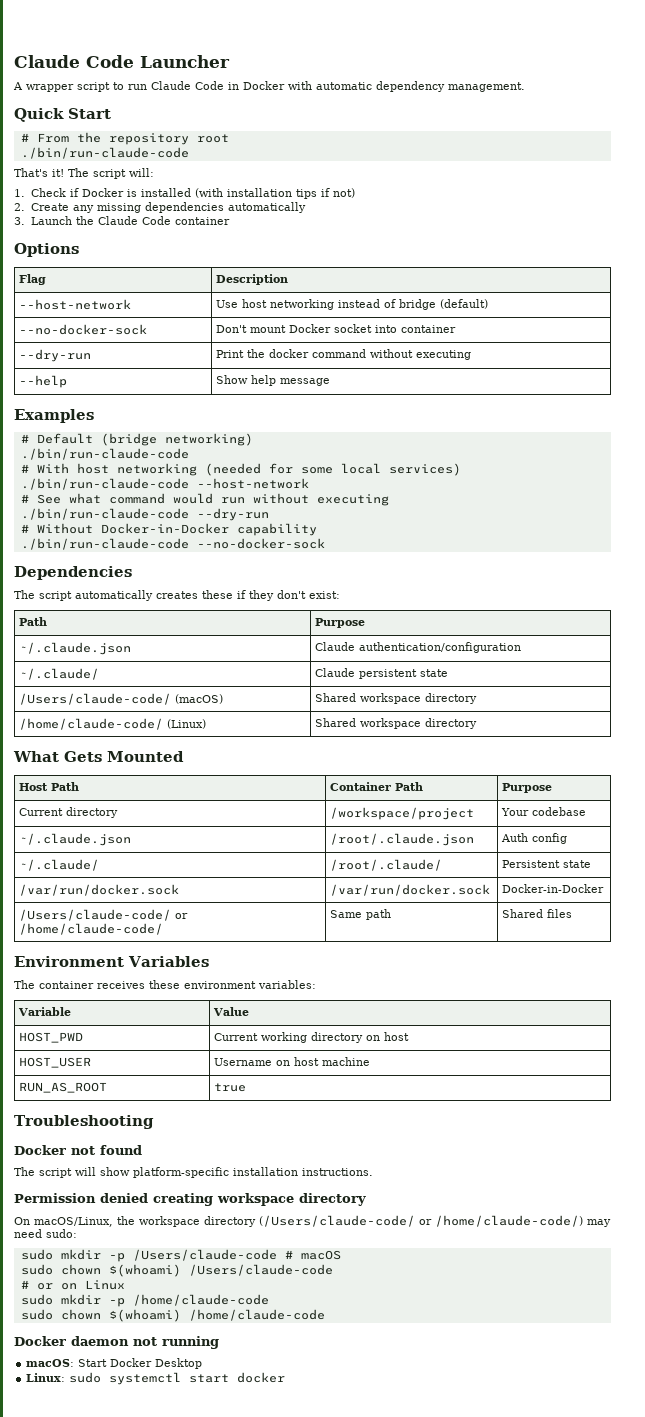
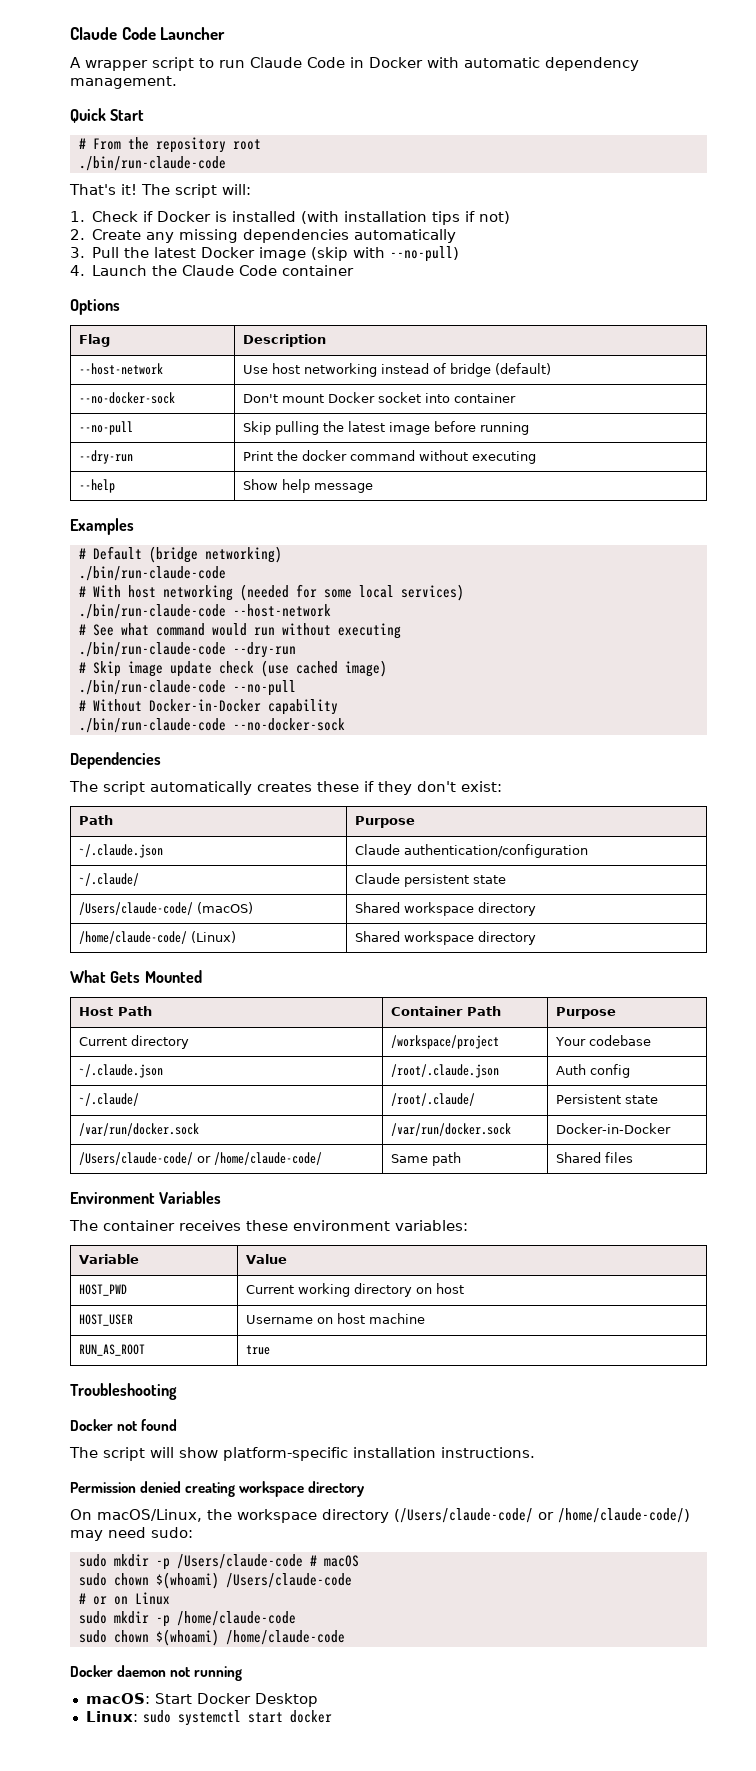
- 3. Launch the Claude Code container
+ 3. Pull the latest Docker image (skip with --no-pull)
+ 4. Launch the Claude Code container
+ --no-pull | Skip pulling the latest image before running
+ # Skip image update check (use cached image)
+ ./bin/run-claude-code --no-pull

